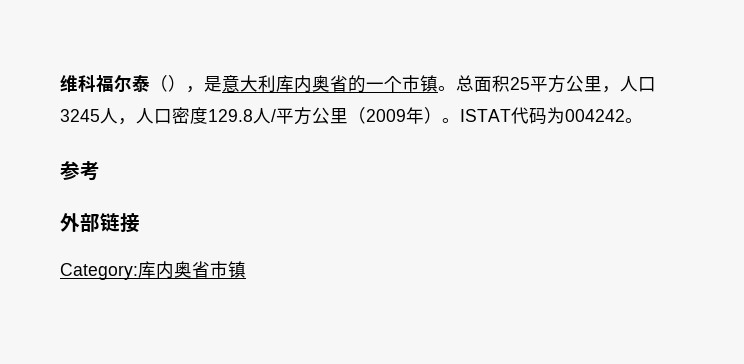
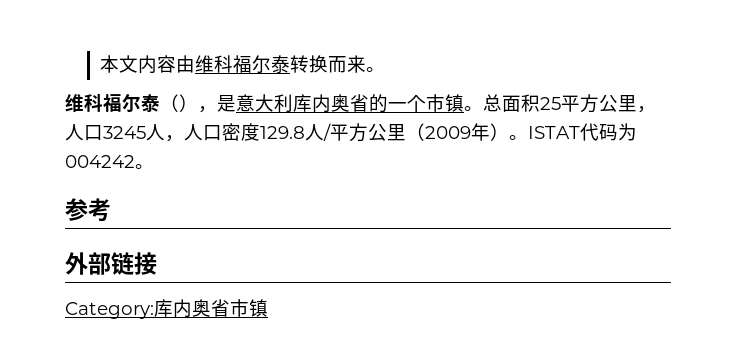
+ 本文内容由维科福尔泰转换而来。

